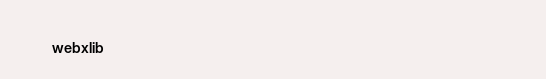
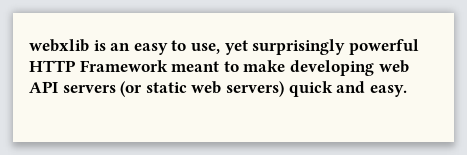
- webxlib
+ webxlib is an easy to use, yet surprisingly powerful HTTP Framework meant to make developing web API servers (or static web servers) quick and easy.

